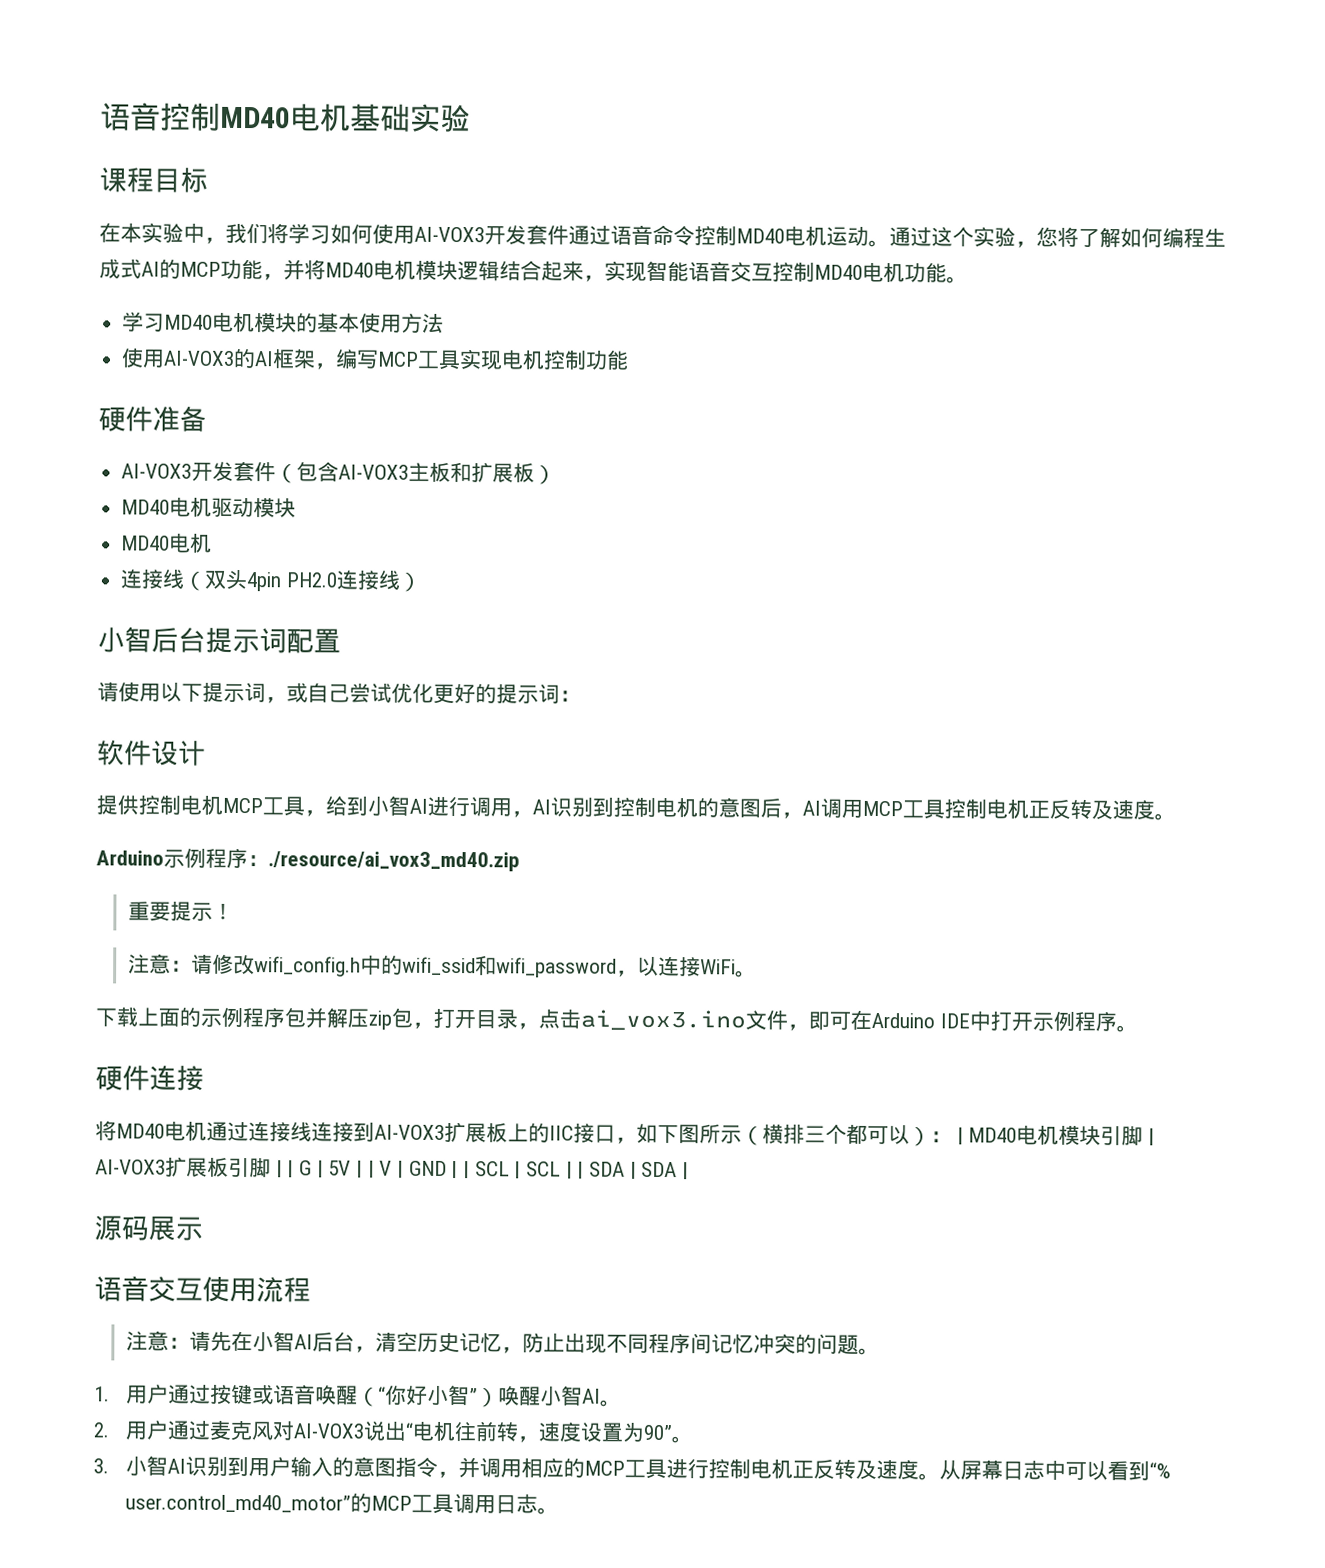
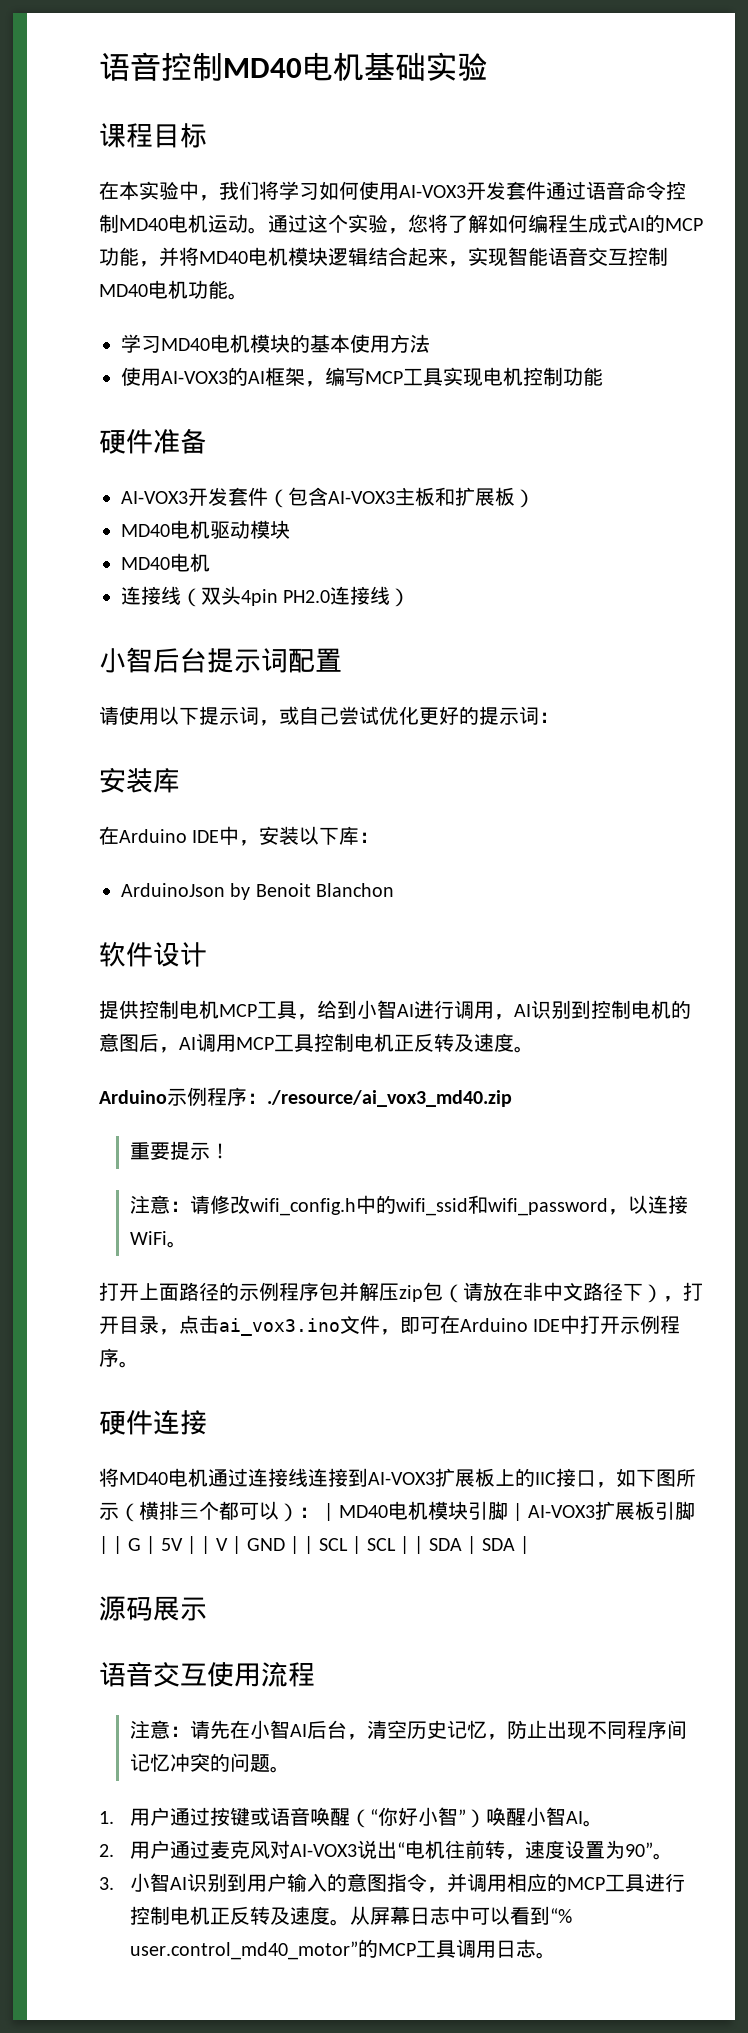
+ 安装库
+ 在Arduino IDE中，安装以下库：
+ ArduinoJson by Benoit Blanchon
- 下载上面的示例程序包并解压zip包，打开目录，点击ai_vox3.ino文件，即可在Arduino IDE中打开示例程序。
+ 打开上面路径的示例程序包并解压zip包（请放在非中文路径下），打开目录，点击ai_vox3.ino文件，即可在Arduino IDE中打开示例程序。

